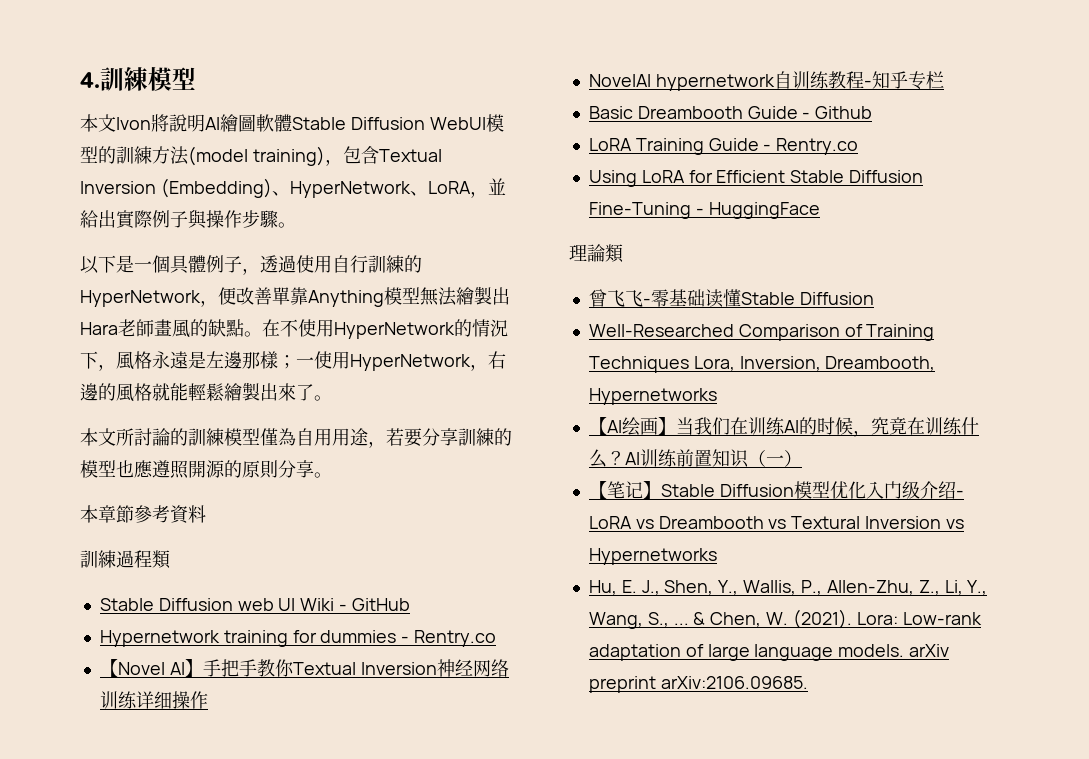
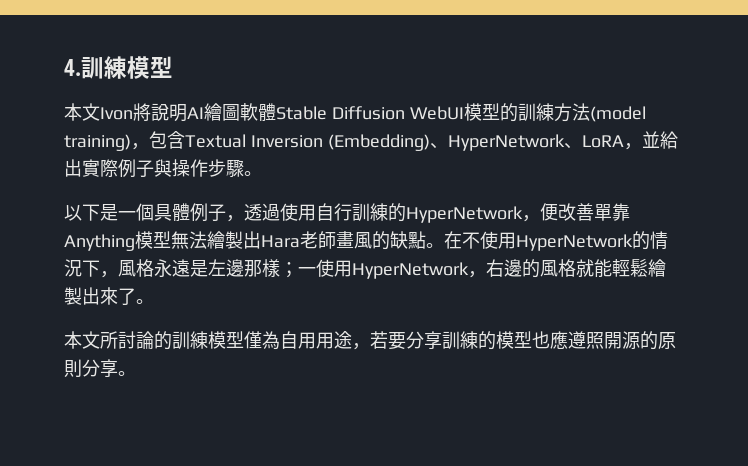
- 本章節參考資料
- 訓練過程類
- Stable Diffusion web UI Wiki - GitHub
- Hypernetwork training for dummies - Rentry.co
- 【Novel AI】手把手教你Textual Inversion神经网络训练详细操作
- NovelAI hypernetwork自训练教程-知乎专栏
- Basic Dreambooth Guide - Github
- LoRA Training Guide - Rentry.co
- Using LoRA for Efficient Stable Diffusion Fine-Tuning - HuggingFace
- 理論類
- 曾飞飞-零基础读懂Stable Diffusion
- Well-Researched Comparison of Training Techniques Lora, Inversion, Dreambooth, Hypernetworks
- 【AI绘画】当我们在训练AI的时候，究竟在训练什么？AI训练前置知识（一）
- 【笔记】Stable Diffusion模型优化入门级介绍- LoRA vs Dreambooth vs Textural Inversion vs Hypernetworks
- Hu, E. J., Shen, Y., Wallis, P., Allen-Zhu, Z., Li, Y., Wang, S., ... & Chen, W. (2021). Lora: Low-rank adaptation of large language models. arXiv preprint arXiv:2106.09685.

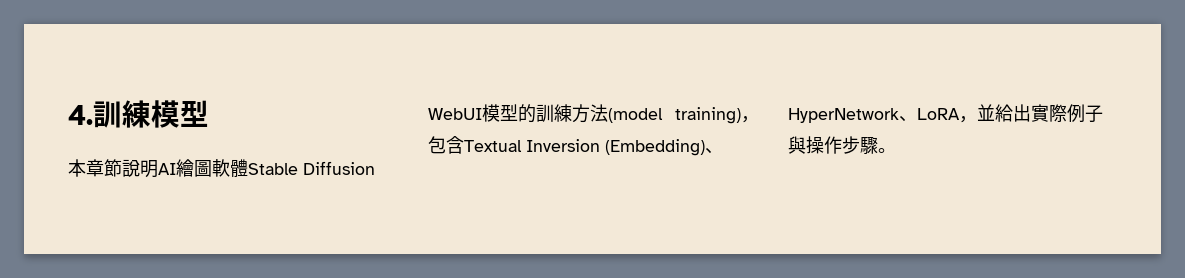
- 本文Ivon將說明AI繪圖軟體Stable Diffusion WebUI模型的訓練方法(model training)，包含Textual Inversion (Embedding)、HyperNetwork、LoRA，並給出實際例子與操作步驟。
+ 本章節說明AI繪圖軟體Stable Diffusion WebUI模型的訓練方法(model training)，包含Textual Inversion (Embedding)、HyperNetwork、LoRA，並給出實際例子與操作步驟。
- 以下是一個具體例子，透過使用自行訓練的HyperNetwork，便改善單靠Anything模型無法繪製出Hara老師畫風的缺點。在不使用HyperNetwork的情況下，風格永遠是左邊那樣；一使用HyperNetwork，右邊的風格就能輕鬆繪製出來了。
- 本文所討論的訓練模型僅為自用用途，若要分享訓練的模型也應遵照開源的原則分享。

